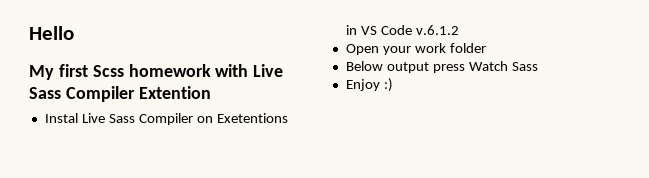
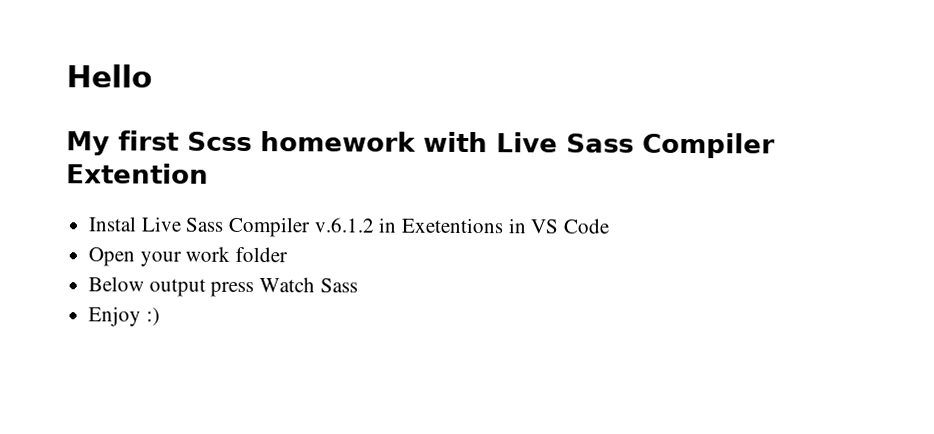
- Instal Live Sass Compiler on Exetentions in VS Code v.6.1.2
+ Instal Live Sass Compiler v.6.1.2 in Exetentions in VS Code

